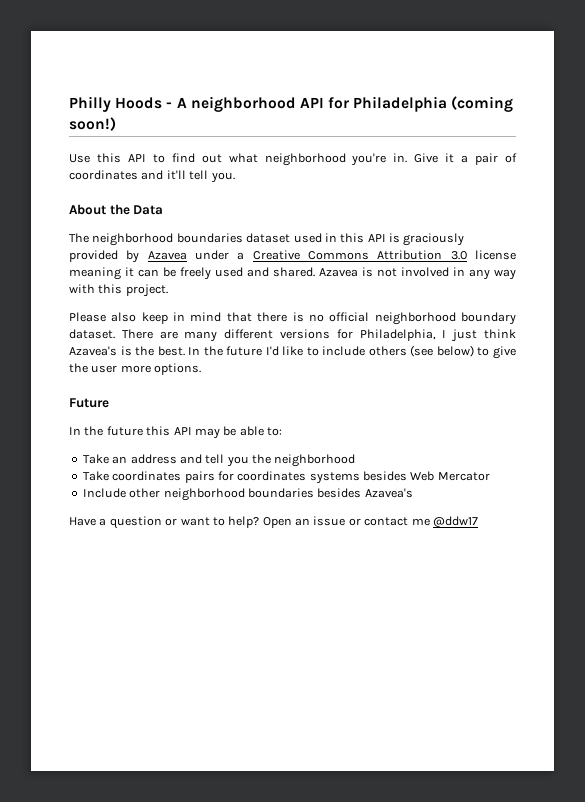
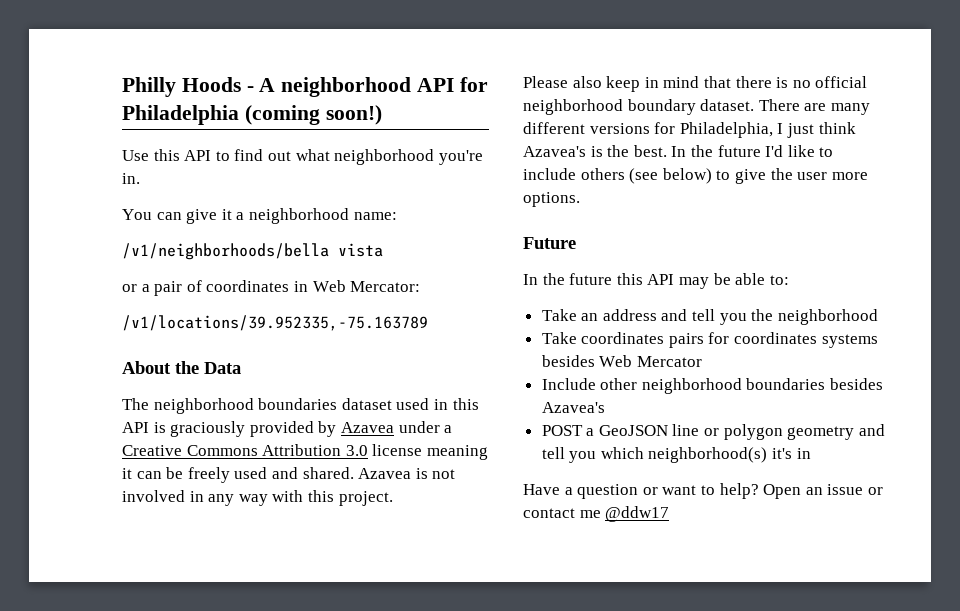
- Use this API to find out what neighborhood you're in. Give it a pair of coordinates and it'll tell you.
+ Use this API to find out what neighborhood you're in.
+ You can give it a neighborhood name:
+ /v1/neighborhoods/bella vista
+ or a pair of coordinates in Web Mercator:
+ /v1/locations/39.952335,-75.163789
+ POST a GeoJSON line or polygon geometry and tell you which neighborhood(s) it's in

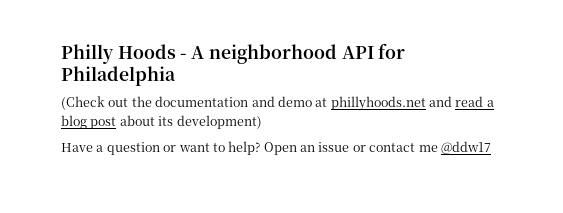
- Philly Hoods - A neighborhood API for Philadelphia (coming soon!)
- Use this API to find out what neighborhood you're in.
- You can give it a neighborhood name:
- /v1/neighborhoods/bella vista
- or a pair of coordinates in Web Mercator:
- /v1/locations/39.952335,-75.163789
- About the Data
- The neighborhood boundaries dataset used in this API is graciously provided by Azavea under a Creative Commons Attribution 3.0 license meaning it can be freely used and shared. Azavea is not involved in any way with this project.
- Please also keep in mind that there is no official neighborhood boundary dataset. There are many different versions for Philadelphia, I just think Azavea's is the best. In the future I'd like to include others (see below) to give the user more options.
- Future
- In the future this API may be able to:
- Take an address and tell you the neighborhood
- Take coordinates pairs for coordinates systems besides Web Mercator
- Include other neighborhood boundaries besides Azavea's
- POST a GeoJSON line or polygon geometry and tell you which neighborhood(s) it's in
+ Philly Hoods - A neighborhood API for Philadelphia
+ (Check out the documentation and demo at phillyhoods.net and read a blog post about its development)

